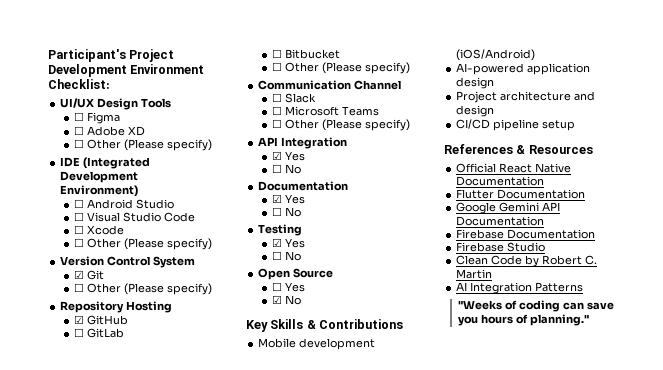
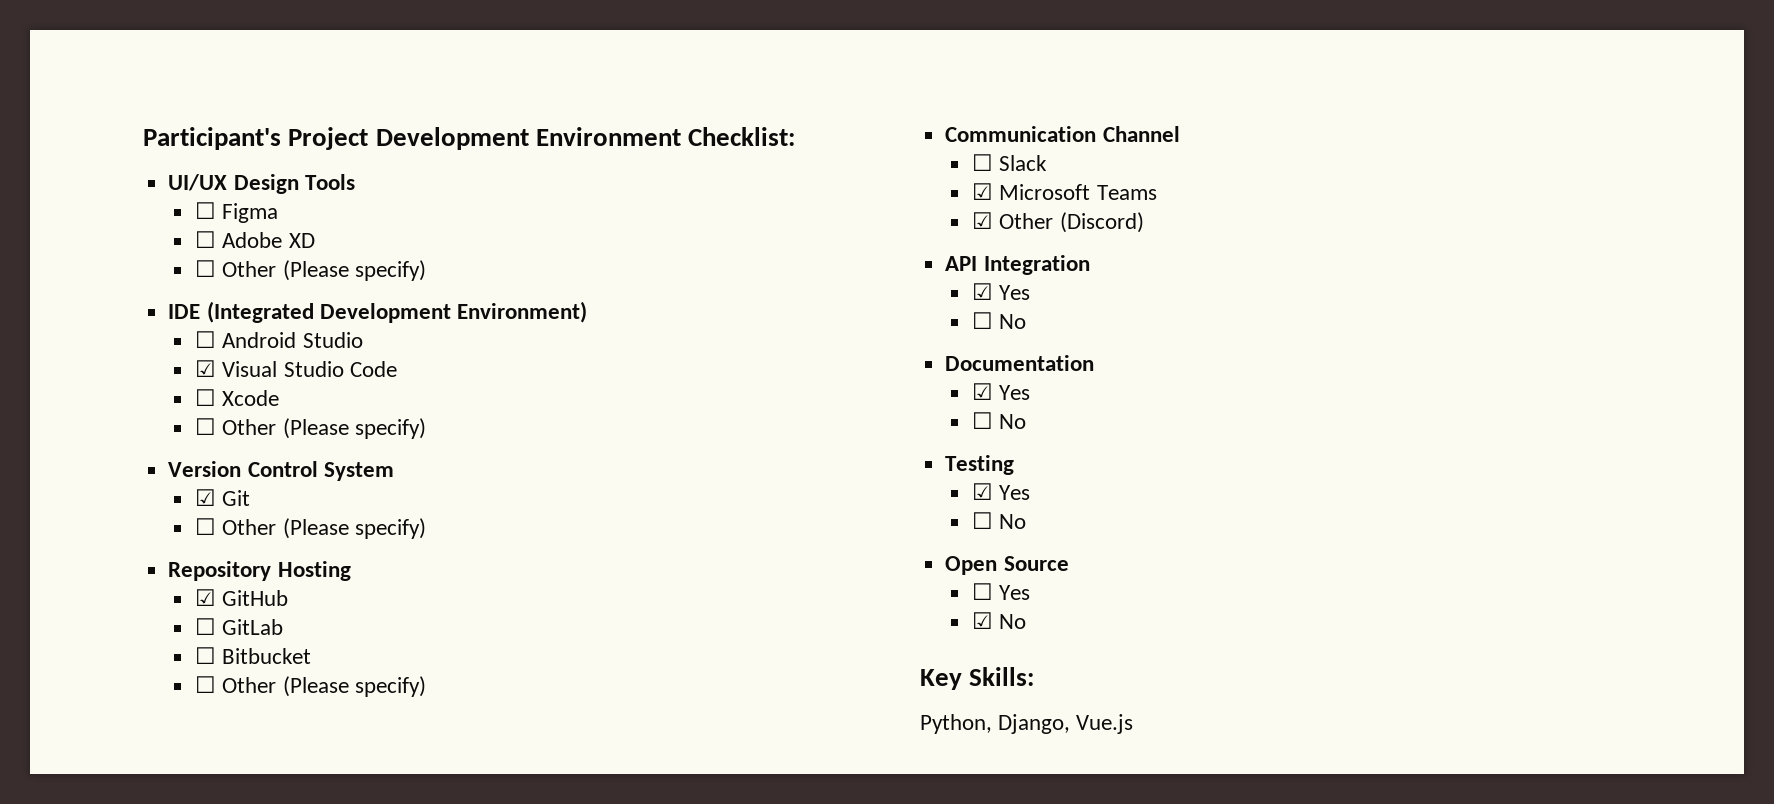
- ☐ Visual Studio Code
+ ☑ Visual Studio Code
- ☐ Microsoft Teams
- ☐ Other (Please specify)
+ ☑ Microsoft Teams
+ ☑ Other (Discord)
- Key Skills & Contributions
- Mobile development (iOS/Android)
- AI-powered application design
- Project architecture and design
- CI/CD pipeline setup
- References & Resources
- Official React Native Documentation
- Flutter Documentation
- Google Gemini API Documentation
- Firebase Documentation
- Firebase Studio
- Clean Code by Robert C. Martin
- AI Integration Patterns
- "Weeks of coding can save you hours of planning."
+ Key Skills:
+ Python, Django, Vue.js

